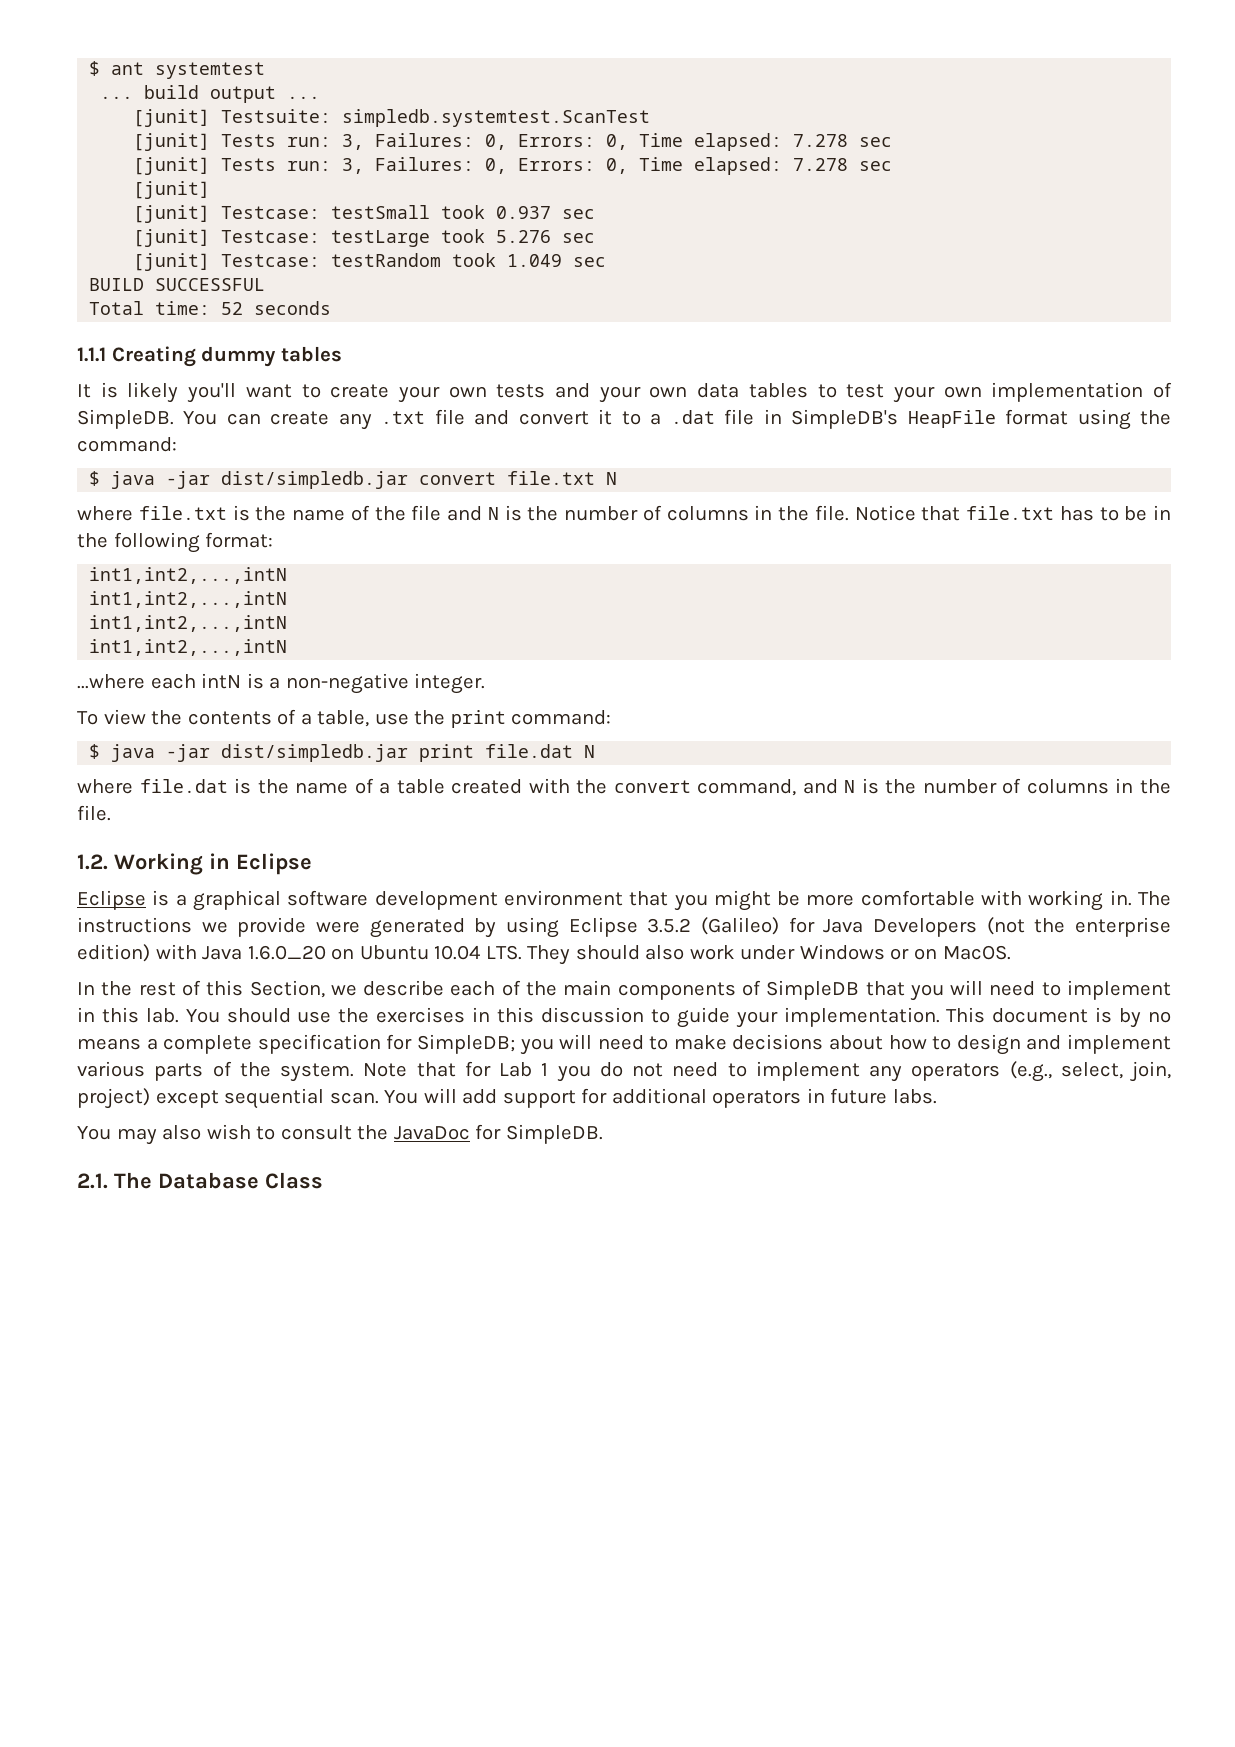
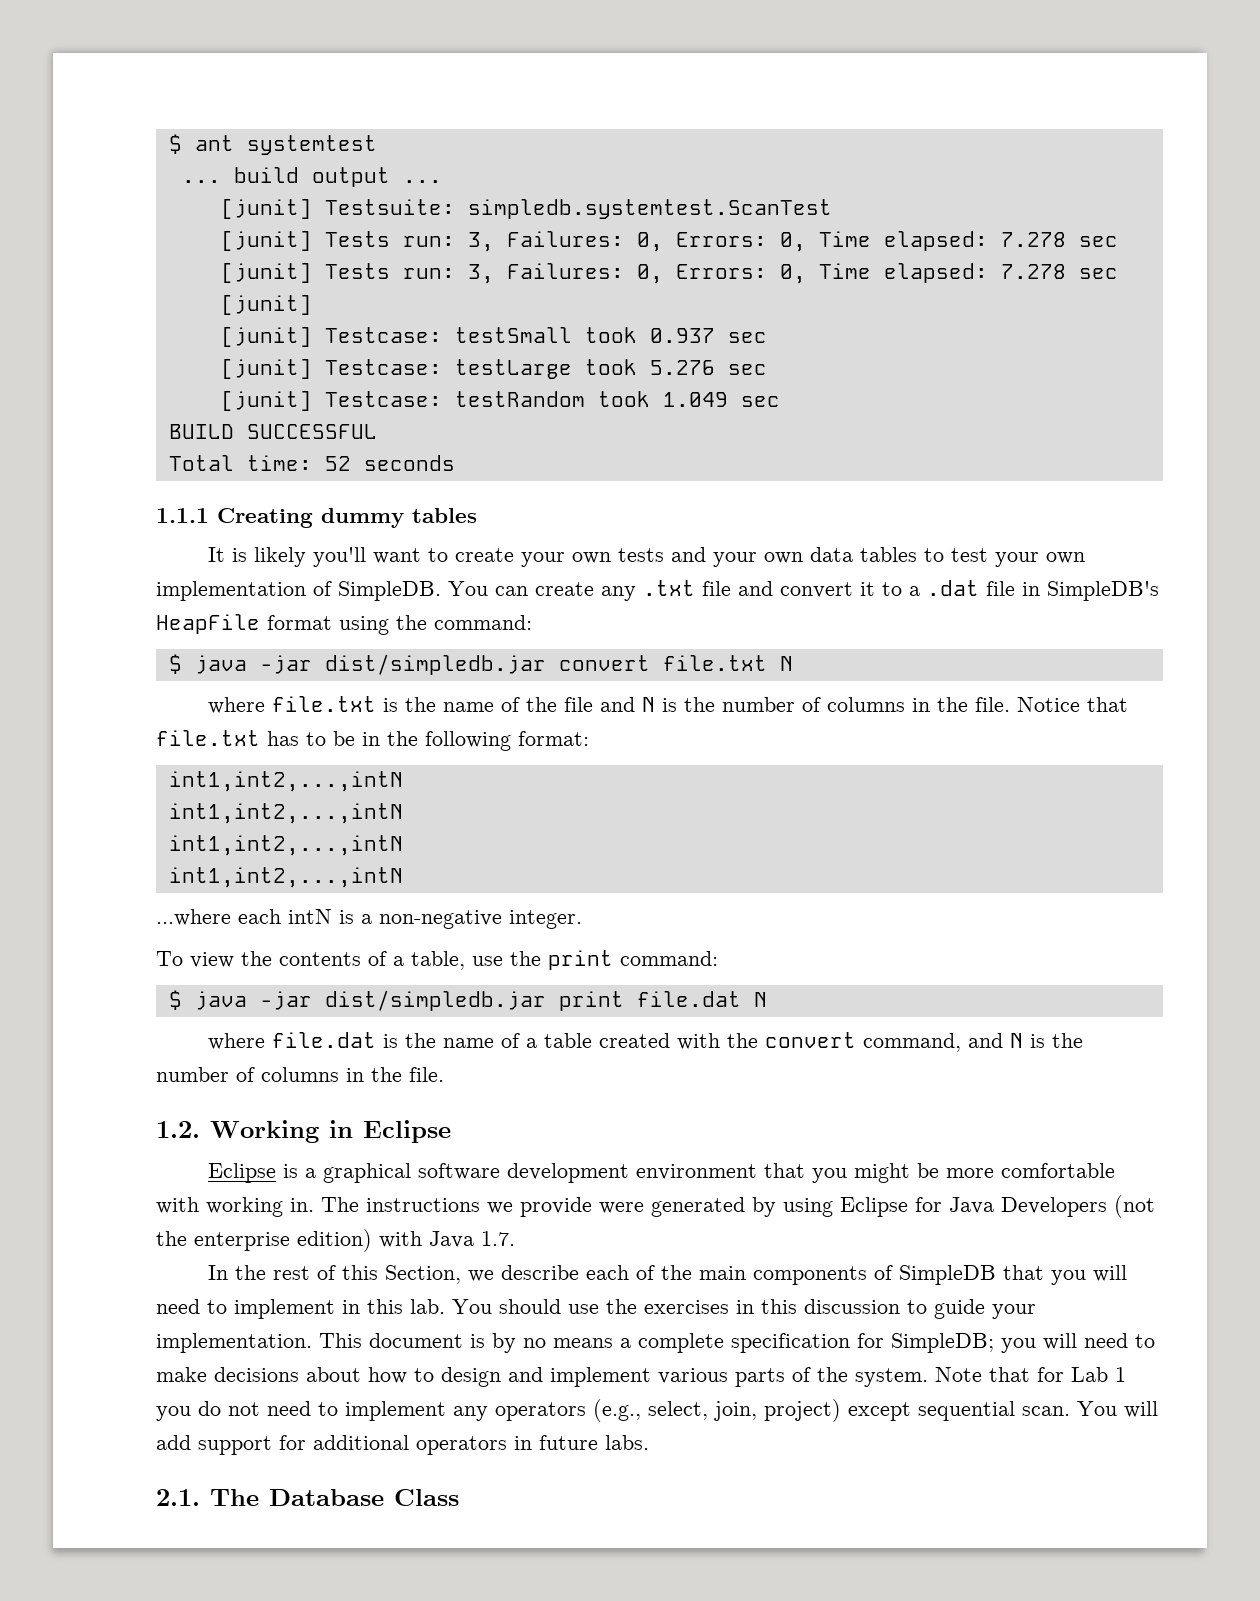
- The instructions we provide were generated by using Eclipse 3.5.2 (Galileo) for Java Developers (not the enterprise edition) with Java 1.6.0_20 on Ubuntu 10.04 LTS. They should also work under Windows or on MacOS.
+ The instructions we provide were generated by using Eclipse for Java Developers (not the enterprise edition) with Java 1.7.
- You may also wish to consult the JavaDoc for SimpleDB.

